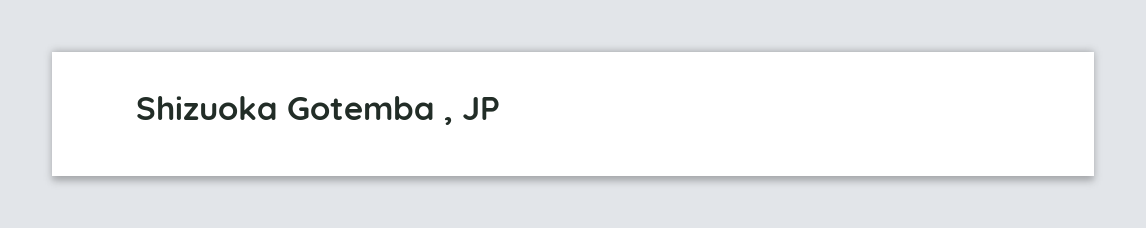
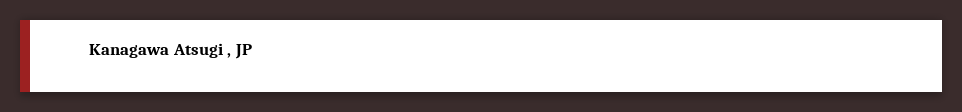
- Shizuoka Gotemba , JP
+ Kanagawa Atsugi , JP

